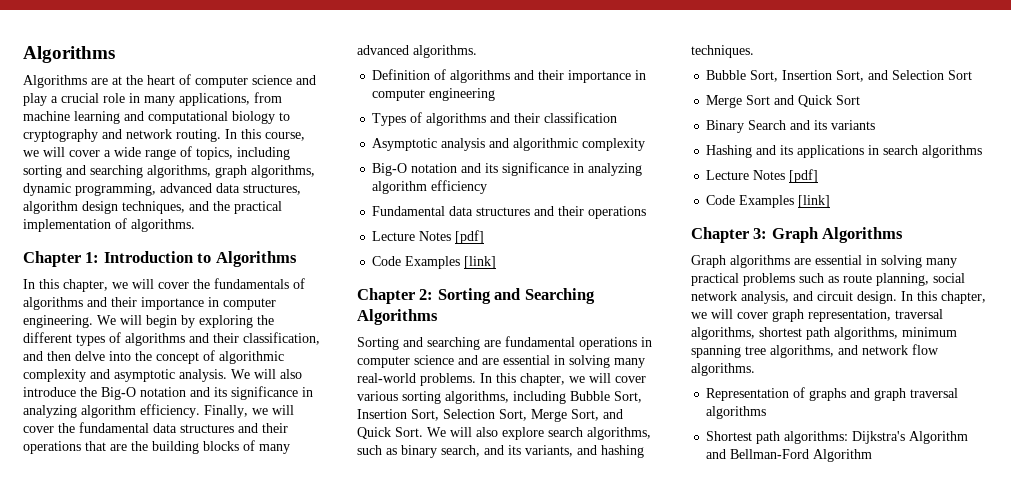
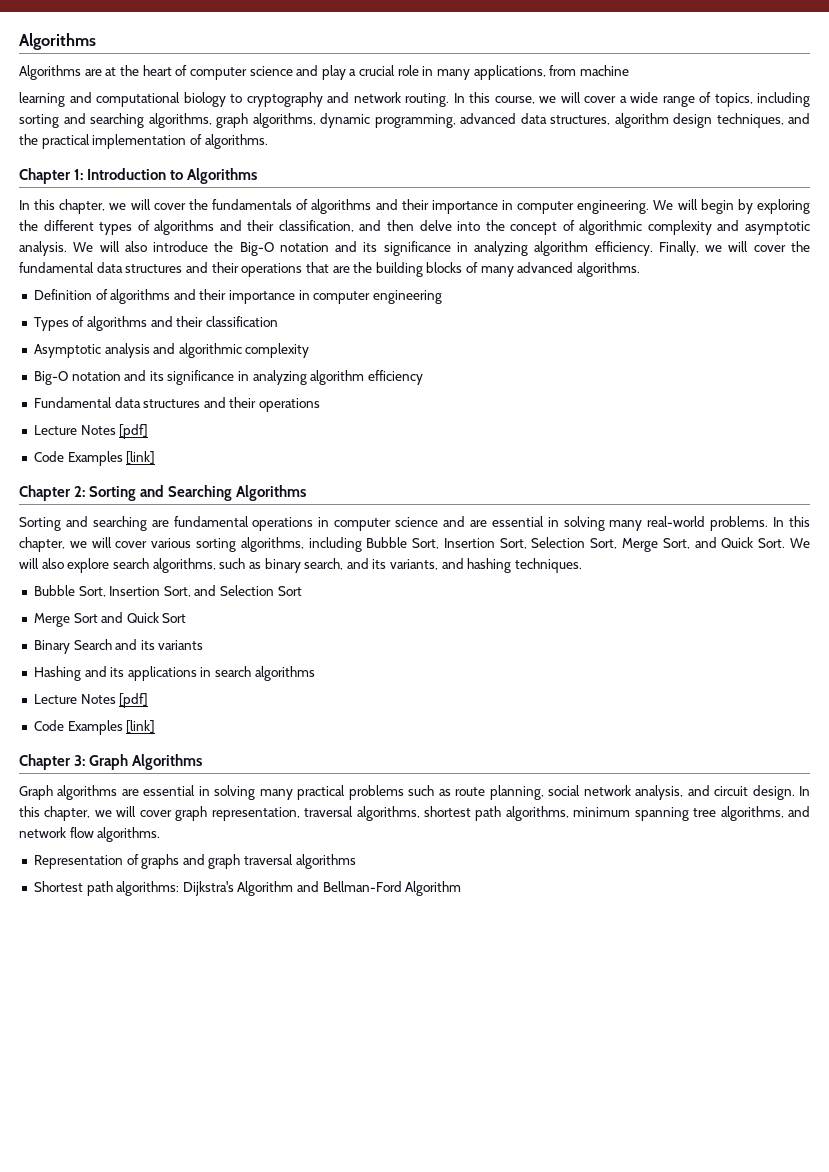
- Algorithms are at the heart of computer science and play a crucial role in many applications, from machine learning and computational biology to cryptography and network routing.
+ Algorithms are at the heart of computer science and play a crucial role in many applications, from machine
+ learning and computational biology to cryptography and network routing.

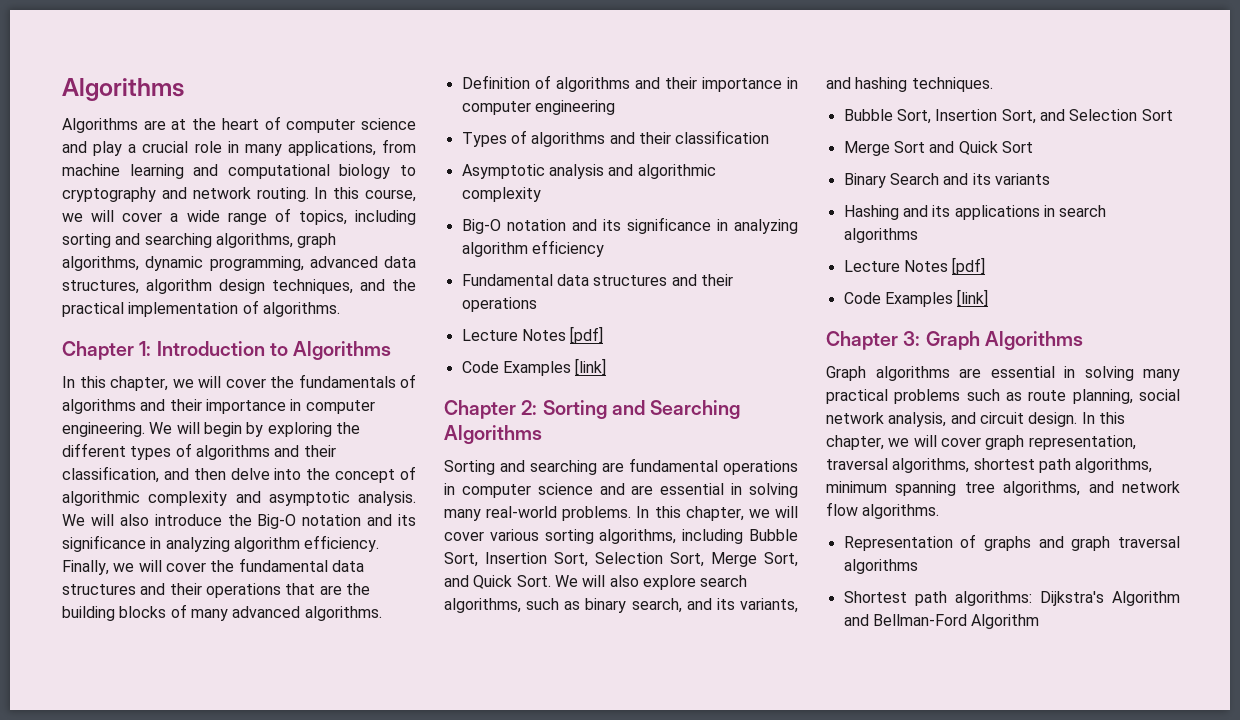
- Algorithms are at the heart of computer science and play a crucial role in many applications, from machine
- learning and computational biology to cryptography and network routing.
+ Algorithms are at the heart of computer science and play a crucial role in many applications, from machine learning and computational biology to cryptography and network routing.

